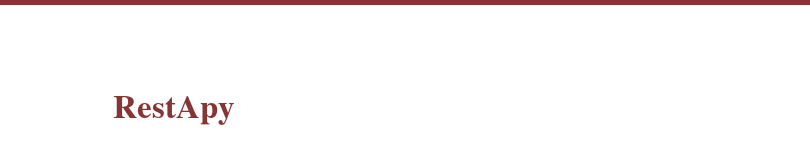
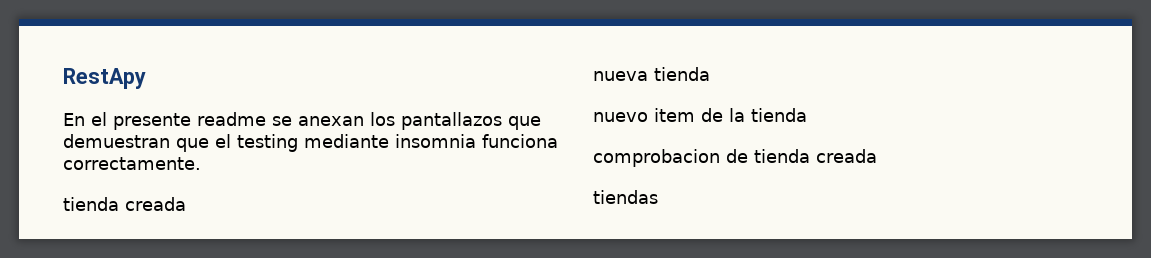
+ En el presente readme se anexan los pantallazos que demuestran que el testing mediante insomnia funciona correctamente.
+ tienda creada
+ nueva tienda
+ nuevo item de la tienda
+ comprobacion de tienda creada
+ tiendas

